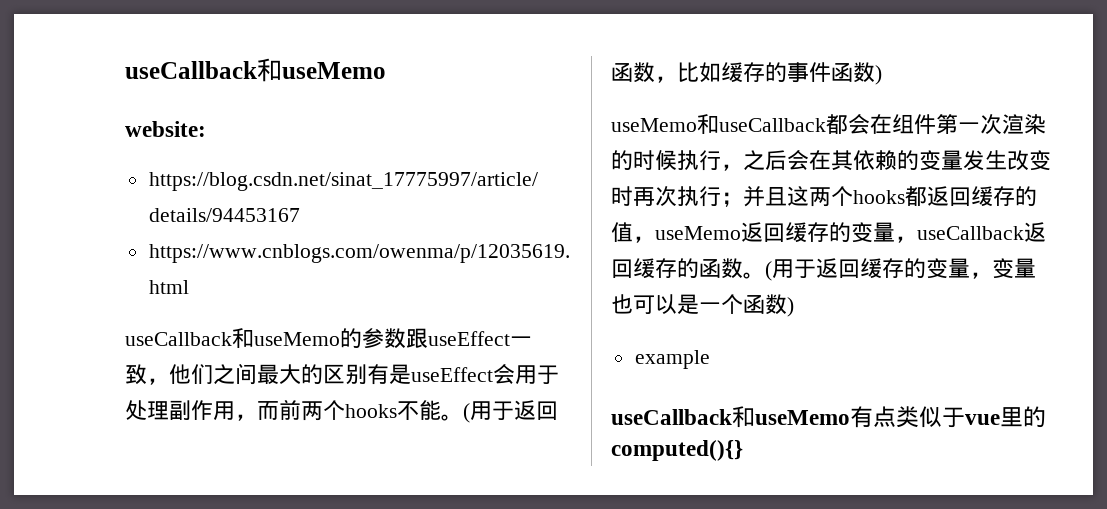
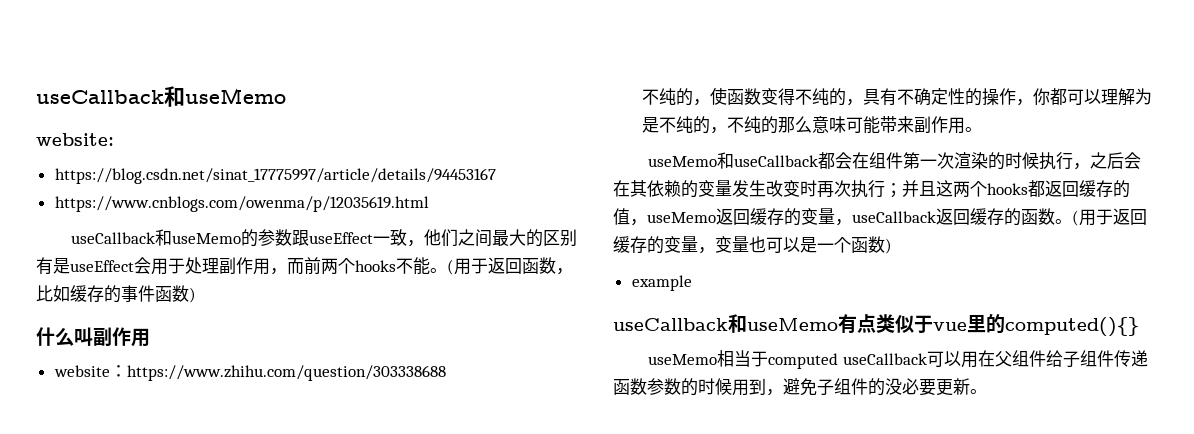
+ 什么叫副作用
+ website：https://www.zhihu.com/question/303338688
+ 不纯的，使函数变得不纯的，具有不确定性的操作，你都可以理解为是不纯的，不纯的那么意味可能带来副作用。
+ useMemo相当于computed useCallback可以用在父组件给子组件传递函数参数的时候用到，避免子组件的没必要更新。

